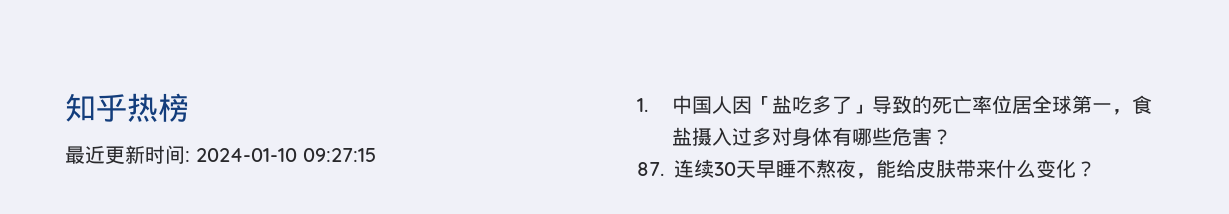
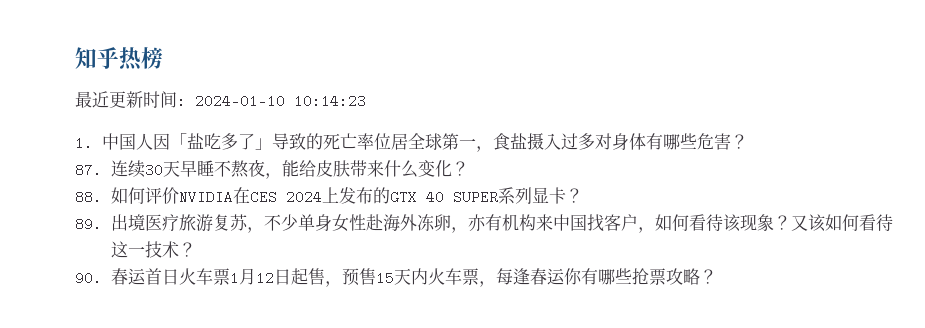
- 最近更新时间: 2024-01-10 09:27:15
+ 最近更新时间: 2024-01-10 10:14:23
+ 88.如何评价NVIDIA在CES 2024上发布的GTX 40 SUPER系列显卡？
+ 89.出境医疗旅游复苏，不少单身女性赴海外冻卵，亦有机构来中国找客户，如何看待该现象？又该如何看待这一技术？
+ 90.春运首日火车票1月12日起售，预售15天内火车票，每逢春运你有哪些抢票攻略？

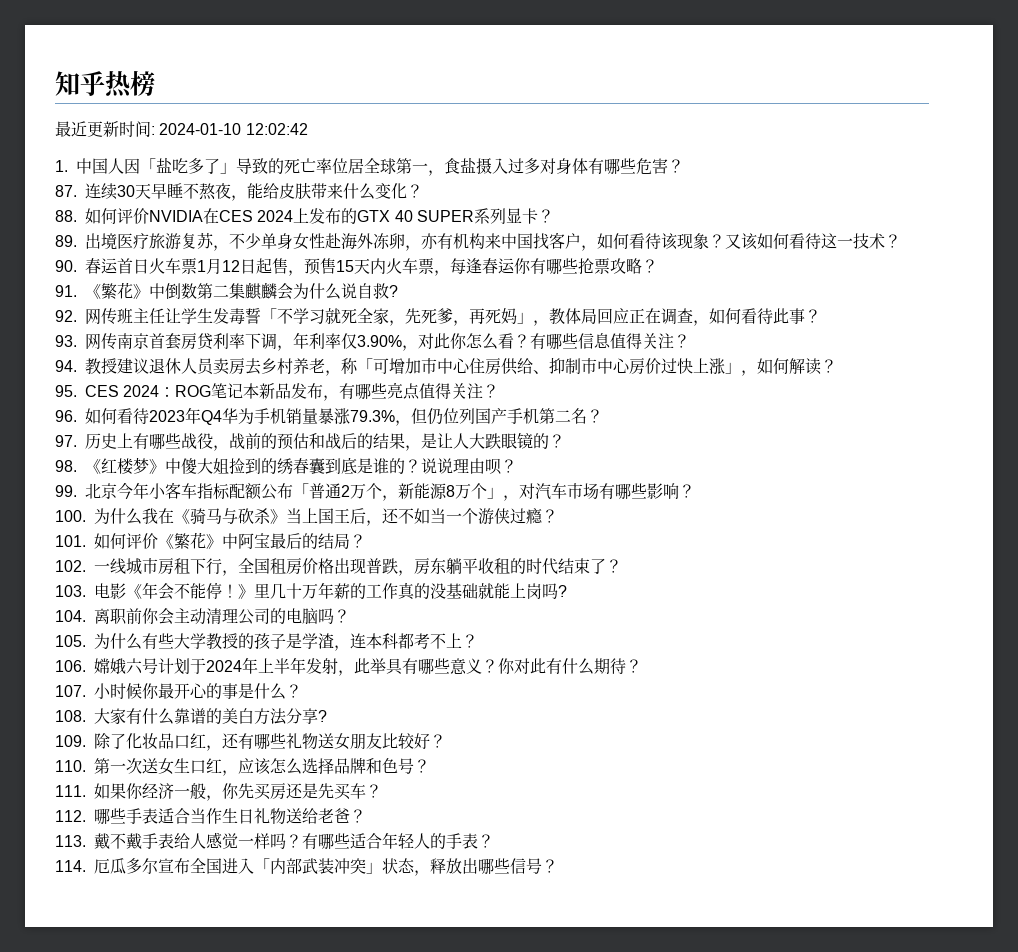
- 最近更新时间: 2024-01-10 10:14:23
+ 最近更新时间: 2024-01-10 12:02:42
+ 91.《繁花》中倒数第二集麒麟会为什么说自救?
+ 92.网传班主任让学生发毒誓「不学习就死全家，先死爹，再死妈」，教体局回应正在调查，如何看待此事？
+ 93.网传南京首套房贷利率下调，年利率仅3.90%，对此你怎么看？有哪些信息值得关注？
+ 94.教授建议退休人员卖房去乡村养老，称「可增加市中心住房供给、抑制市中心房价过快上涨」，如何解读？
+ 95. CES 2024：ROG笔记本新品发布，有哪些亮点值得关注？
+ 96.如何看待2023年Q4华为手机销量暴涨79.3%，但仍位列国产手机第二名？
+ 97.历史上有哪些战役，战前的预估和战后的结果，是让人大跌眼镜的？
+ 98.《红楼梦》中傻大姐捡到的绣春囊到底是谁的？说说理由呗？
+ 99.北京今年小客车指标配额公布「普通2万个，新能源8万个」，对汽车市场有哪些影响？
+ 100.为什么我在《骑马与砍杀》当上国王后，还不如当一个游侠过瘾？
+ 101.如何评价《繁花》中阿宝最后的结局？
+ 102.一线城市房租下行，全国租房价格出现普跌，房东躺平收租的时代结束了？
+ 103.电影《年会不能停！》里几十万年薪的工作真的没基础就能上岗吗?
+ 104.离职前你会主动清理公司的电脑吗？
+ 105.为什么有些大学教授的孩子是学渣，连本科都考不上？
+ 106.嫦娥六号计划于2024年上半年发射，此举具有哪些意义？你对此有什么期待？
+ 107.小时候你最开心的事是什么？
+ 108.大家有什么靠谱的美白方法分享?
+ 109.除了化妆品口红，还有哪些礼物送女朋友比较好？
+ 110.第一次送女生口红，应该怎么选择品牌和色号？
+ 111.如果你经济一般，你先买房还是先买车？
+ 112.哪些手表适合当作生日礼物送给老爸？
+ 113.戴不戴手表给人感觉一样吗？有哪些适合年轻人的手表？
+ 114.厄瓜多尔宣布全国进入「内部武装冲突」状态，释放出哪些信号？

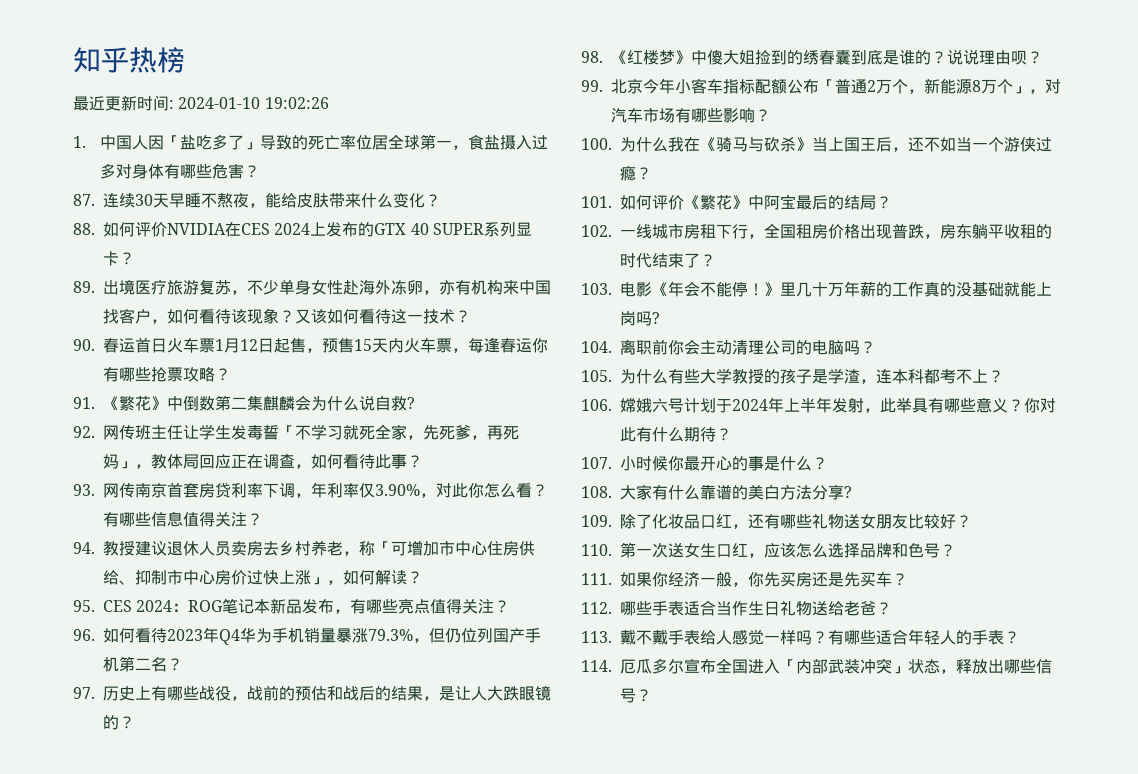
- 最近更新时间: 2024-01-10 12:02:42
+ 最近更新时间: 2024-01-10 19:02:26

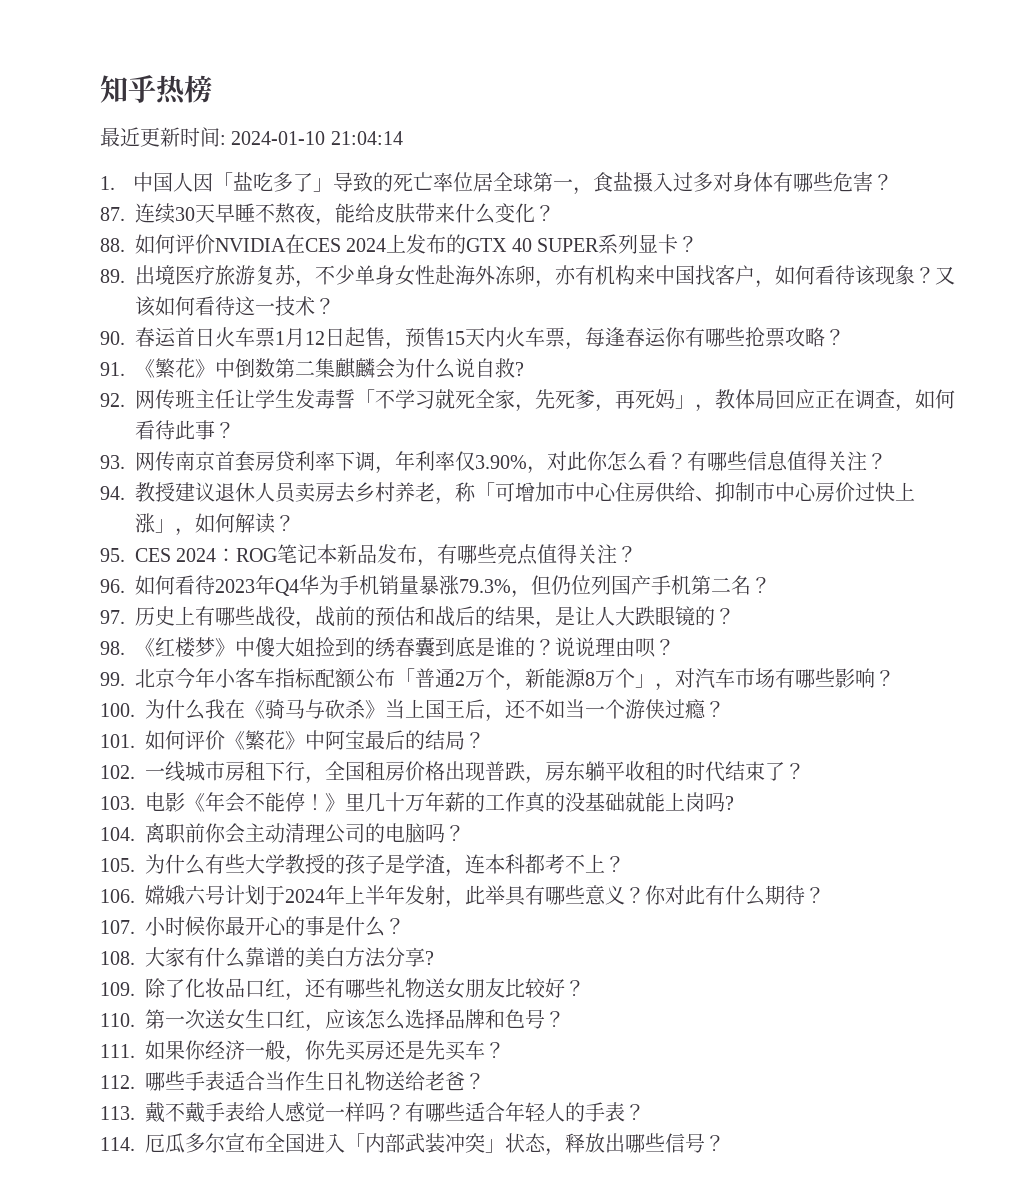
- 最近更新时间: 2024-01-10 19:02:26
+ 最近更新时间: 2024-01-10 21:04:14

